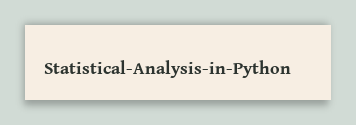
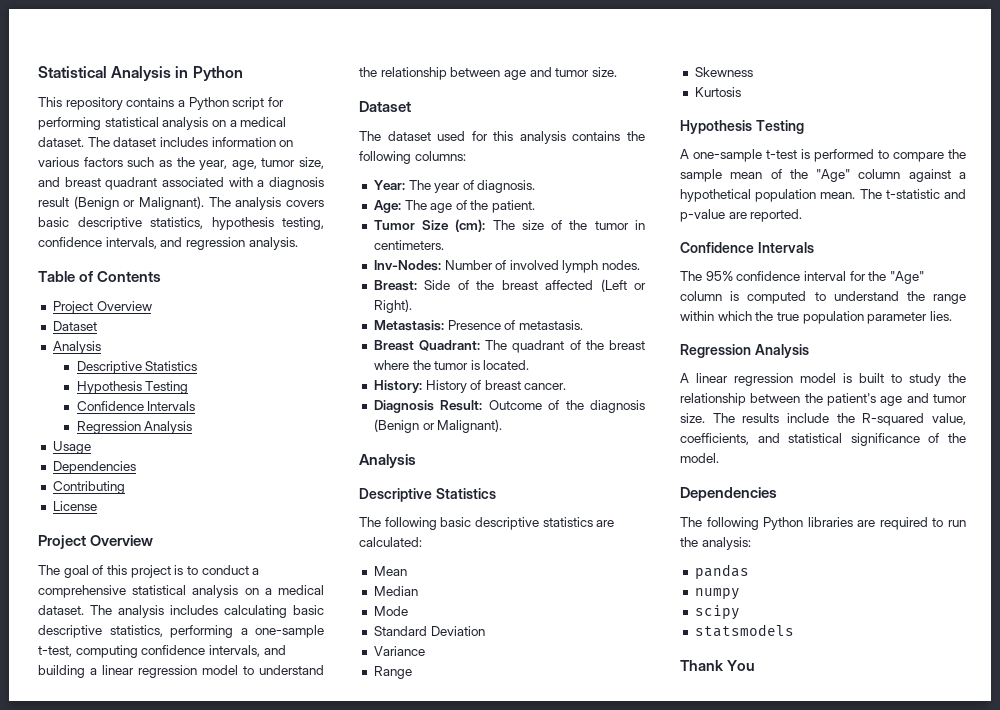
- Statistical-Analysis-in-Python
+ Statistical Analysis in Python
+ This repository contains a Python script for performing statistical analysis on a medical dataset. The dataset includes information on various factors such as the year, age, tumor size, and breast quadrant associated with a diagnosis result (Benign or Malignant). The analysis covers basic descriptive statistics, hypothesis testing, confidence intervals, and regression analysis.
+ Table of Contents
+ Project Overview
+ Dataset
+ Analysis
+ Descriptive Statistics
+ Hypothesis Testing
+ Confidence Intervals
+ Regression Analysis
+ Usage
+ Dependencies
+ Contributing
+ License
+ Project Overview
+ The goal of this project is to conduct a comprehensive statistical analysis on a medical dataset. The analysis includes calculating basic descriptive statistics, performing a one-sample t-test, computing confidence intervals, and building a linear regression model to understand the relationship between age and tumor size.
+ Dataset
+ The dataset used for this analysis contains the following columns:
+ Year: The year of diagnosis.
+ Age: The age of the patient.
+ Tumor Size (cm): The size of the tumor in centimeters.
+ Inv-Nodes: Number of involved lymph nodes.
+ Breast: Side of the breast affected (Left or Right).
+ Metastasis: Presence of metastasis.
+ Breast Quadrant: The quadrant of the breast where the tumor is located.
+ History: History of breast cancer.
+ Diagnosis Result: Outcome of the diagnosis (Benign or Malignant).
+ Analysis
+ Descriptive Statistics
+ The following basic descriptive statistics are calculated:
+ Mean
+ Median
+ Mode
+ Standard Deviation
+ Variance
+ Range
+ Skewness
+ Kurtosis
+ Hypothesis Testing
+ A one-sample t-test is performed to compare the sample mean of the "Age" column against a hypothetical population mean. The t-statistic and p-value are reported.
+ Confidence Intervals
+ The 95% confidence interval for the "Age" column is computed to understand the range within which the true population parameter lies.
+ Regression Analysis
+ A linear regression model is built to study the relationship between the patient's age and tumor size. The results include the R-squared value, coefficients, and statistical significance of the model.
+ Dependencies
+ The following Python libraries are required to run the analysis:
+ pandas
+ numpy
+ scipy
+ statsmodels
+ Thank You

